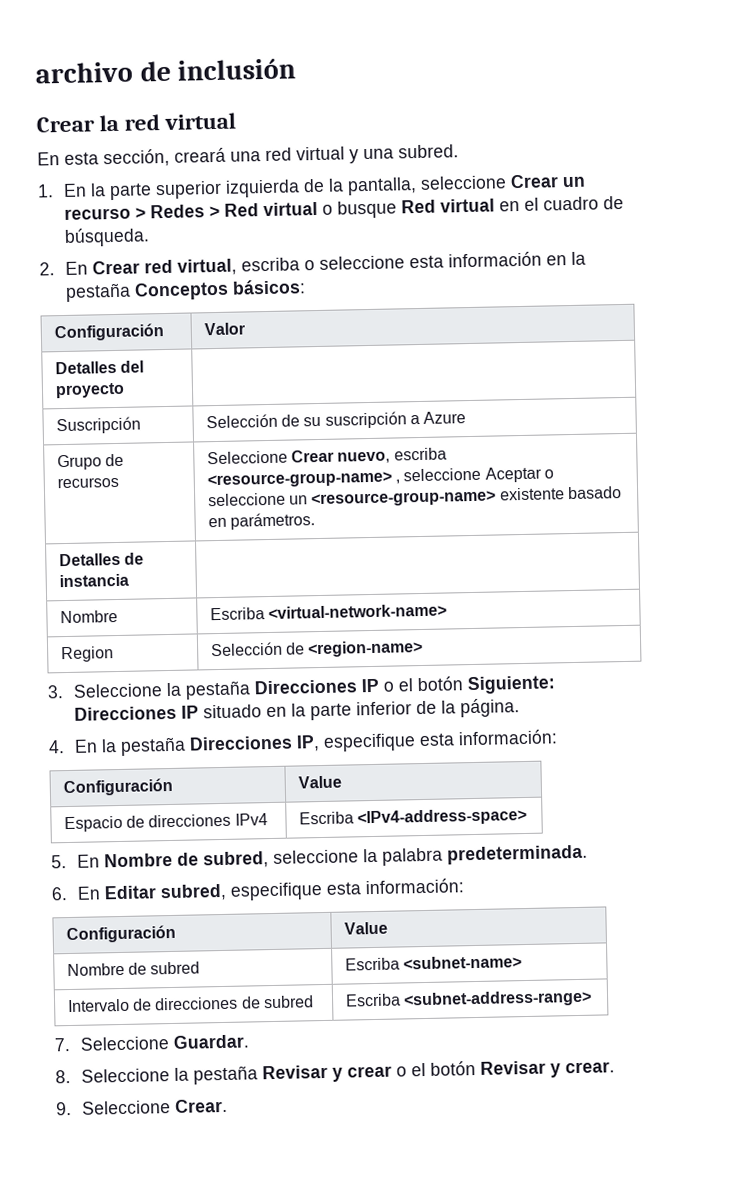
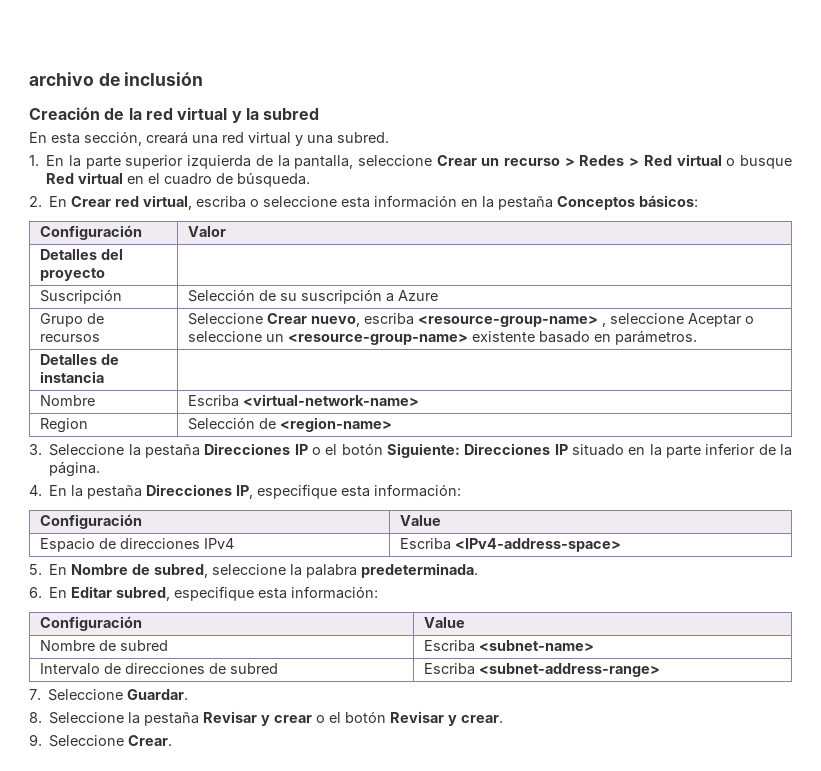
- Crear la red virtual
+ Creación de la red virtual y la subred

